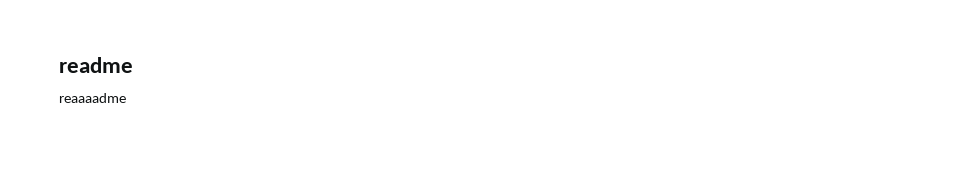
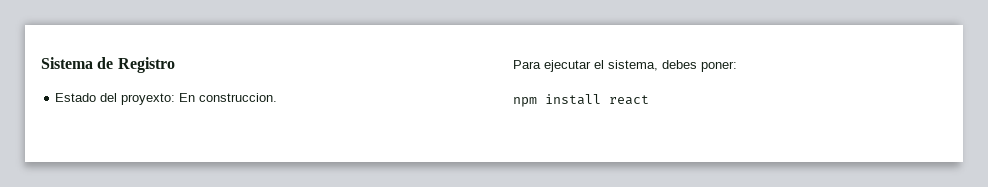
- readme
- reaaaadme
+ Sistema de Registro
+ Estado del proyexto: En construccion.
+ Para ejecutar el sistema, debes poner:
+ npm install react

